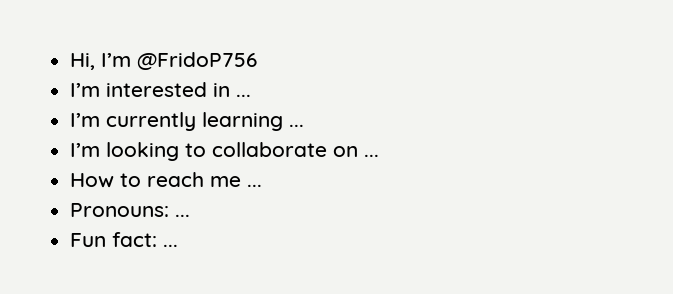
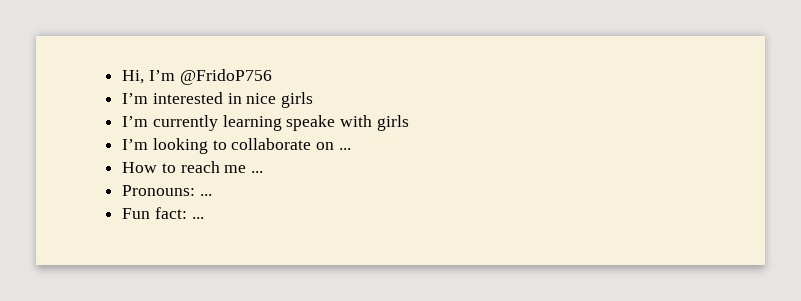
- I’m interested in ...
+ I’m interested in nice girls
- I’m currently learning ...
+ I’m currently learning speake with girls

